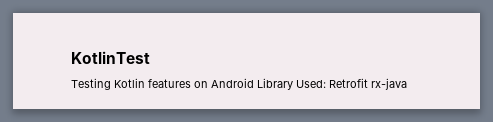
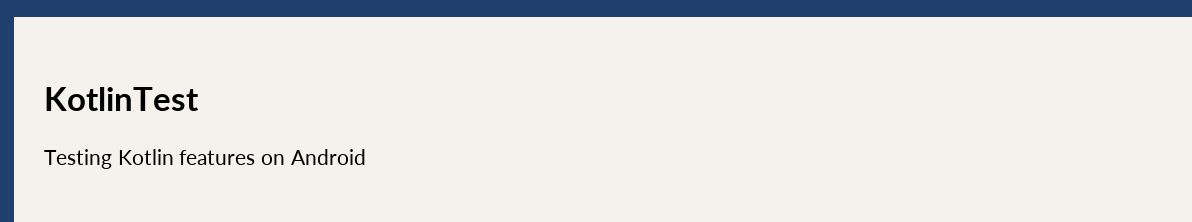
- Testing Kotlin features on Android Library Used: Retrofit rx-java
+ Testing Kotlin features on Android

